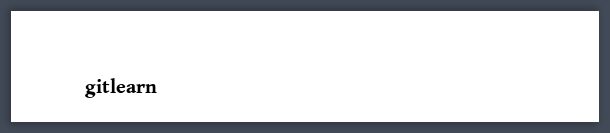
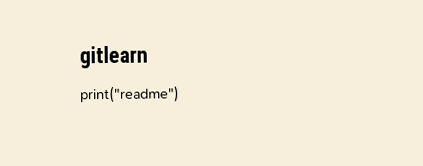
+ print("readme")

